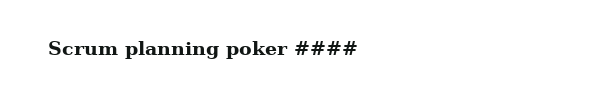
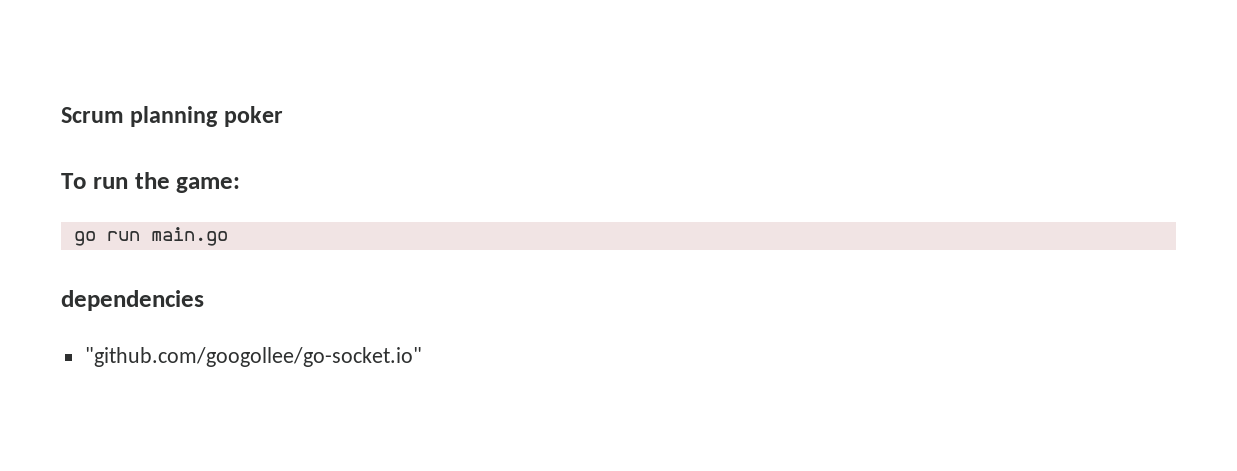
- Scrum planning poker ####
+ Scrum planning poker
+ To run the game:
+ go run main.go
+ dependencies
+ "github.com/googollee/go-socket.io"

